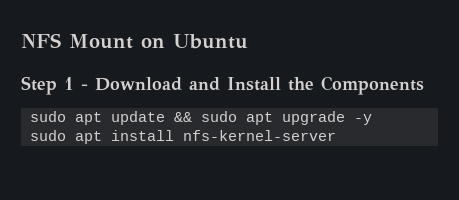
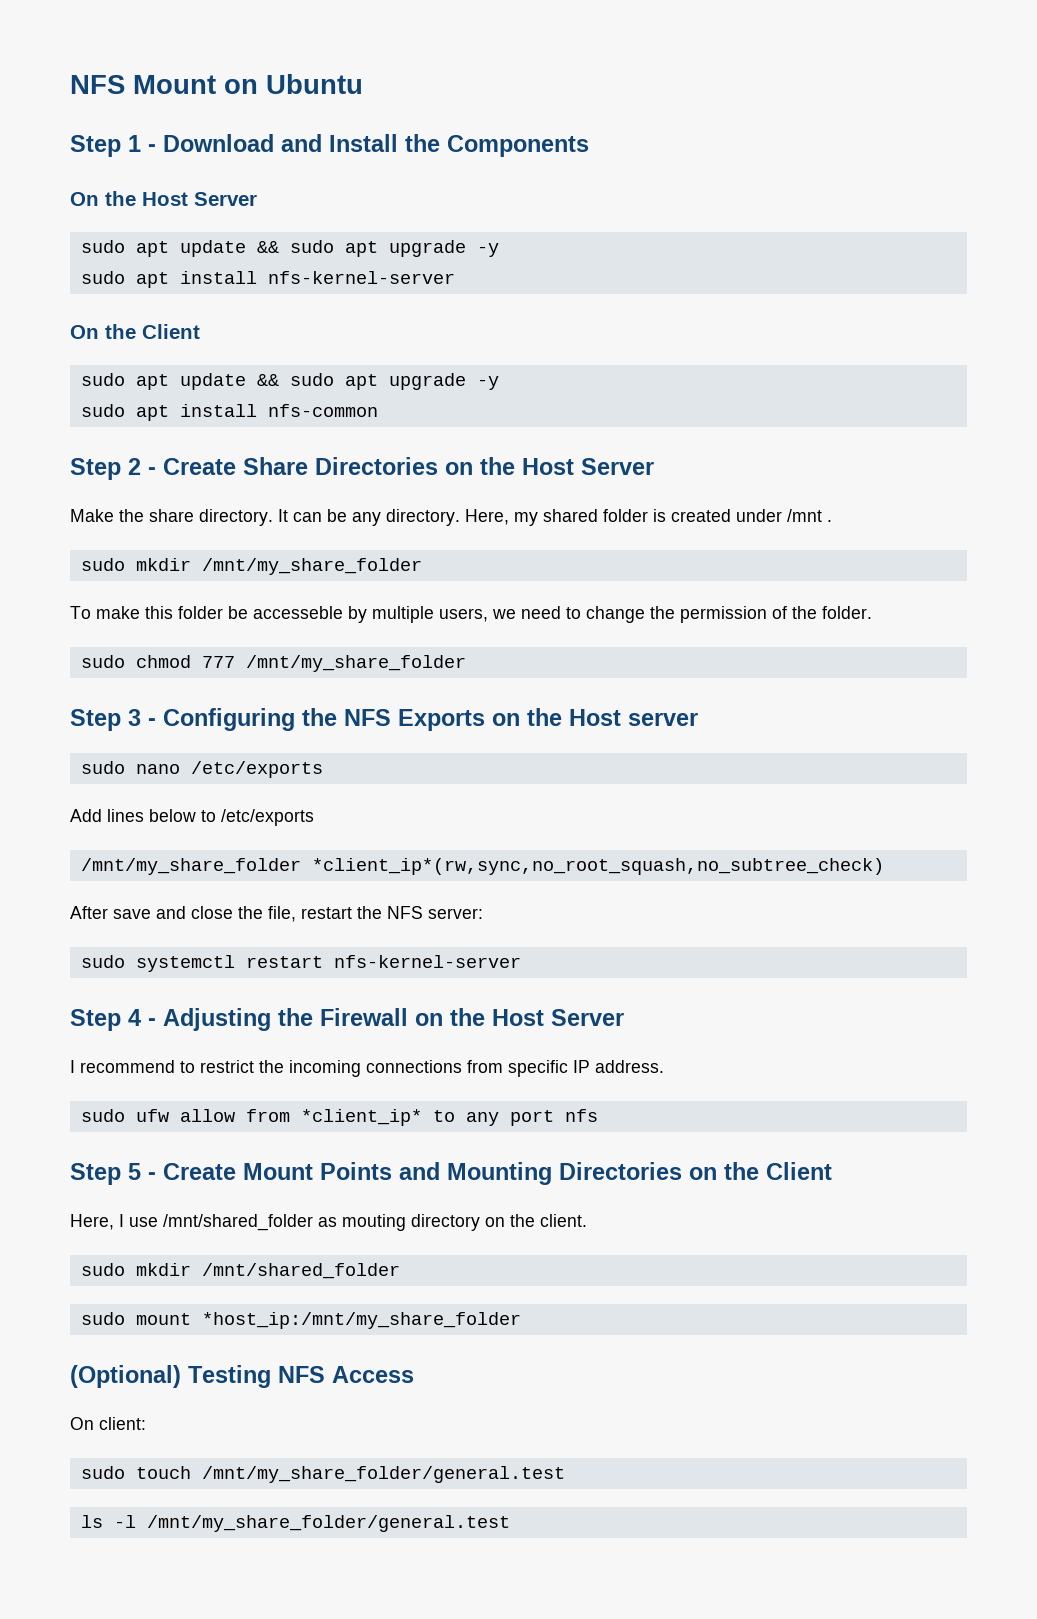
+ On the Host Server
+ On the Client
+ sudo apt update && sudo apt upgrade -y
+ sudo apt install nfs-common
+ Step 2 - Create Share Directories on the Host Server
+ Make the share directory. It can be any directory. Here, my shared folder is created under /mnt .
+ sudo mkdir /mnt/my_share_folder
+ To make this folder be accesseble by multiple users, we need to change the permission of the folder.
+ sudo chmod 777 /mnt/my_share_folder
+ Step 3 - Configuring the NFS Exports on the Host server
+ sudo nano /etc/exports
+ Add lines below to /etc/exports
+ /mnt/my_share_folder *client_ip*(rw,sync,no_root_squash,no_subtree_check)
+ After save and close the file, restart the NFS server:
+ sudo systemctl restart nfs-kernel-server
+ Step 4 - Adjusting the Firewall on the Host Server
+ I recommend to restrict the incoming connections from specific IP address.
+ sudo ufw allow from *client_ip* to any port nfs
+ Step 5 - Create Mount Points and Mounting Directories on the Client
+ Here, I use /mnt/shared_folder as mouting directory on the client.
+ sudo mkdir /mnt/shared_folder
+ sudo mount *host_ip:/mnt/my_share_folder
+ (Optional) Testing NFS Access
+ On client:
+ sudo touch /mnt/my_share_folder/general.test
+ ls -l /mnt/my_share_folder/general.test

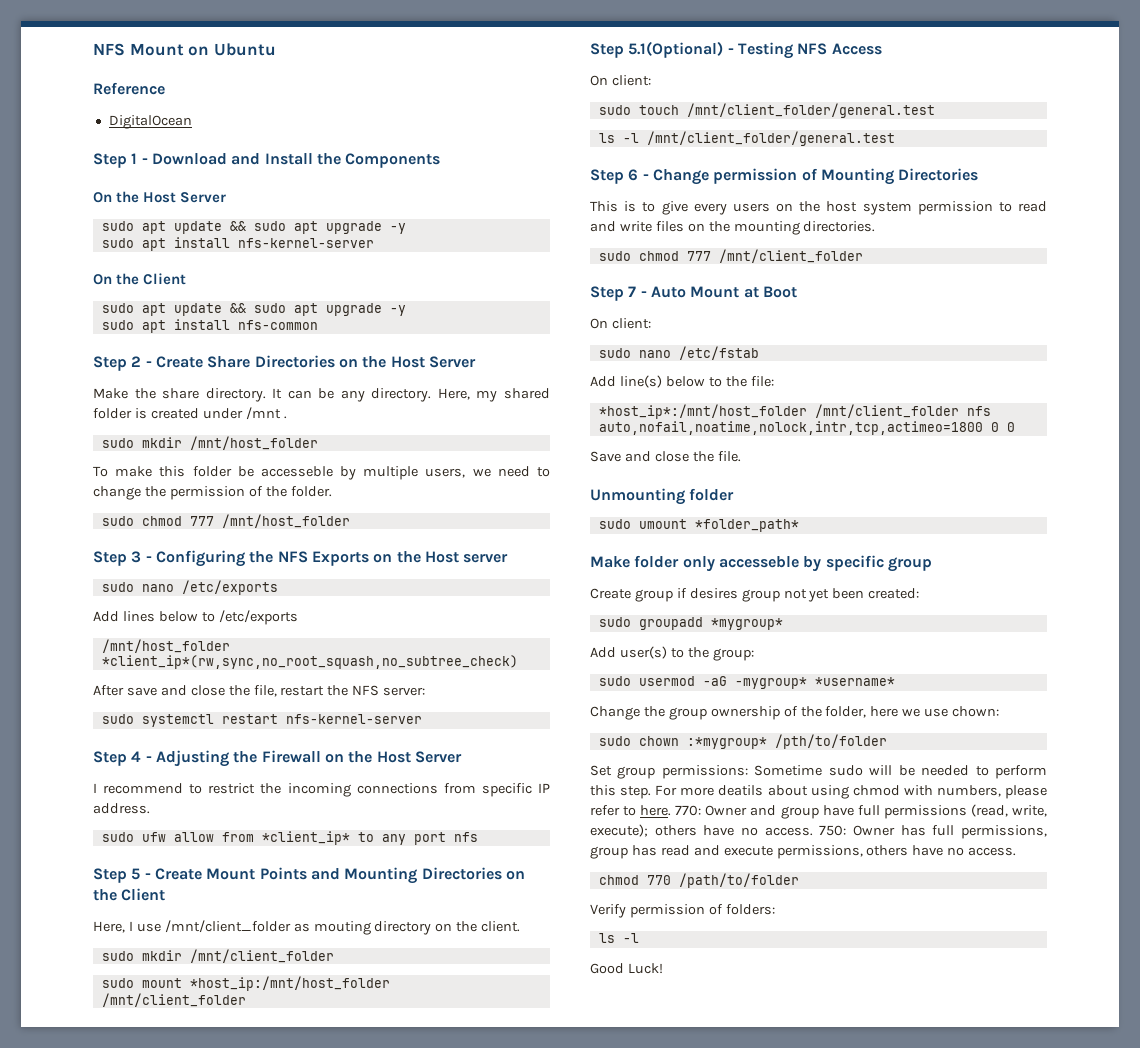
+ Reference
+ DigitalOcean
- sudo mkdir /mnt/my_share_folder
+ sudo mkdir /mnt/host_folder
- sudo chmod 777 /mnt/my_share_folder
+ sudo chmod 777 /mnt/host_folder
- /mnt/my_share_folder *client_ip*(rw,sync,no_root_squash,no_subtree_check)
+ /mnt/host_folder *client_ip*(rw,sync,no_root_squash,no_subtree_check)
- Here, I use /mnt/shared_folder as mouting directory on the client.
+ Here, I use /mnt/client_folder as mouting directory on the client.
- sudo mkdir /mnt/shared_folder
+ sudo mkdir /mnt/client_folder
- sudo mount *host_ip:/mnt/my_share_folder
- (Optional) Testing NFS Access
+ sudo mount *host_ip:/mnt/host_folder /mnt/client_folder
+ Step 5.1(Optional) - Testing NFS Access
- sudo touch /mnt/my_share_folder/general.test
- ls -l /mnt/my_share_folder/general.test
+ sudo touch /mnt/client_folder/general.test
+ ls -l /mnt/client_folder/general.test
+ Step 6 - Change permission of Mounting Directories
+ This is to give every users on the host system permission to read and write files on the mounting directories.
+ sudo chmod 777 /mnt/client_folder
+ Step 7 - Auto Mount at Boot
+ On client:
+ sudo nano /etc/fstab
+ Add line(s) below to the file:
+ *host_ip*:/mnt/host_folder /mnt/client_folder nfs auto,nofail,noatime,nolock,intr,tcp,actimeo=1800 0 0
+ Save and close the file.
+ Unmounting folder
+ sudo umount *folder_path*
+ Make folder only accesseble by specific group
+ Create group if desires group not yet been created:
+ sudo groupadd *mygroup*
+ Add user(s) to the group:
+ sudo usermod -aG -mygroup* *username*
+ Change the group ownership of the folder, here we use chown:
+ sudo chown :*mygroup* /pth/to/folder
+ Set group permissions: Sometime sudo will be needed to perform this step. For more deatils about using chmod with numbers, please refer to here. 770: Owner and group have full permissions (read, write, execute); others have no access. 750: Owner has full permissions, group has read and execute permissions, others have no access.
+ chmod 770 /path/to/folder
+ Verify permission of folders:
+ ls -l
+ Good Luck!

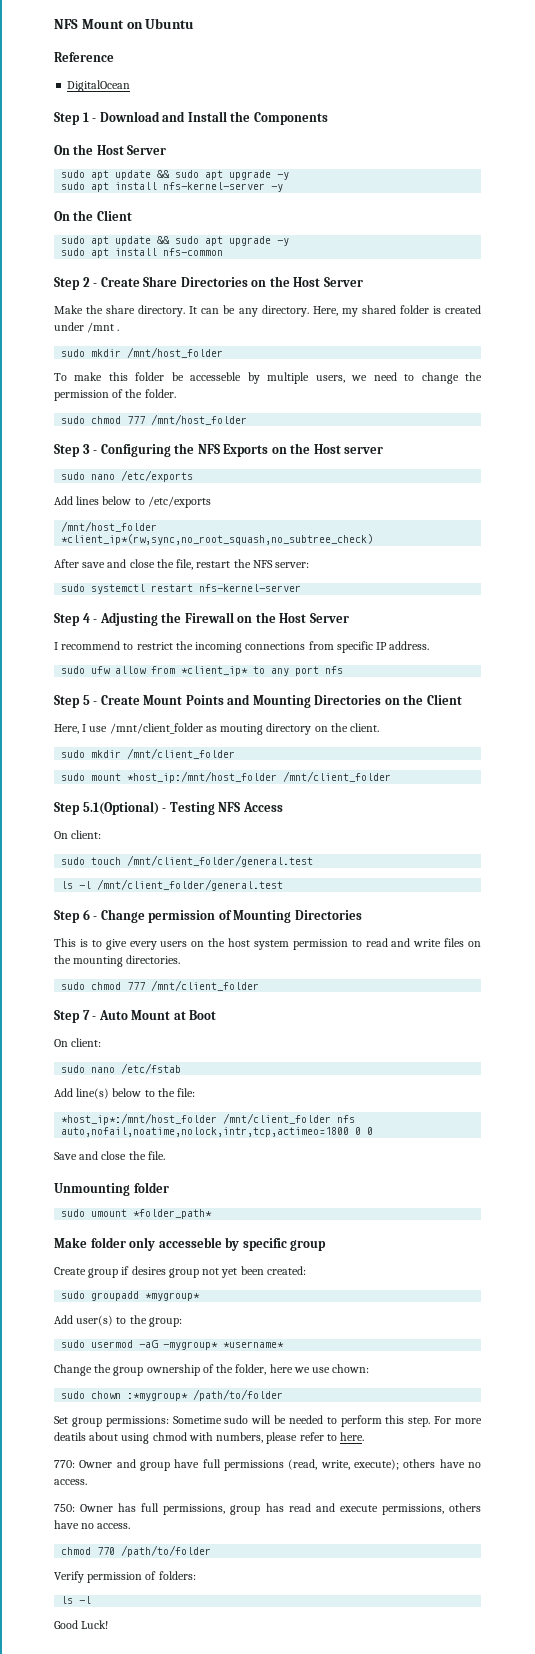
- sudo apt install nfs-kernel-server
+ sudo apt install nfs-kernel-server -y
- sudo chown :*mygroup* /pth/to/folder
+ sudo chown :*mygroup* /path/to/folder
- For more deatils about using chmod with numbers, please refer to here. 770: Owner and group have full permissions (read, write, execute); others have no access. 750: Owner has full permissions, group has read and execute permissions, others have no access.
+ For more deatils about using chmod with numbers, please refer to here.
+ 770: Owner and group have full permissions (read, write, execute); others have no access.
+ 750: Owner has full permissions, group has read and execute permissions, others have no access.

